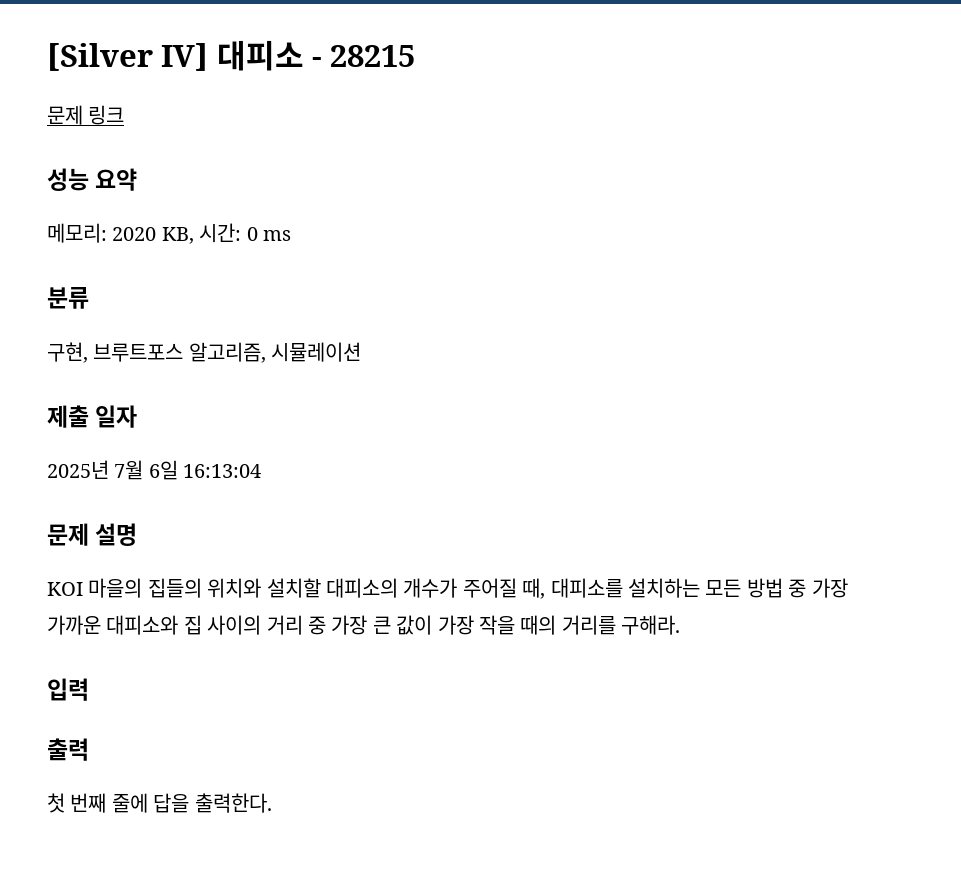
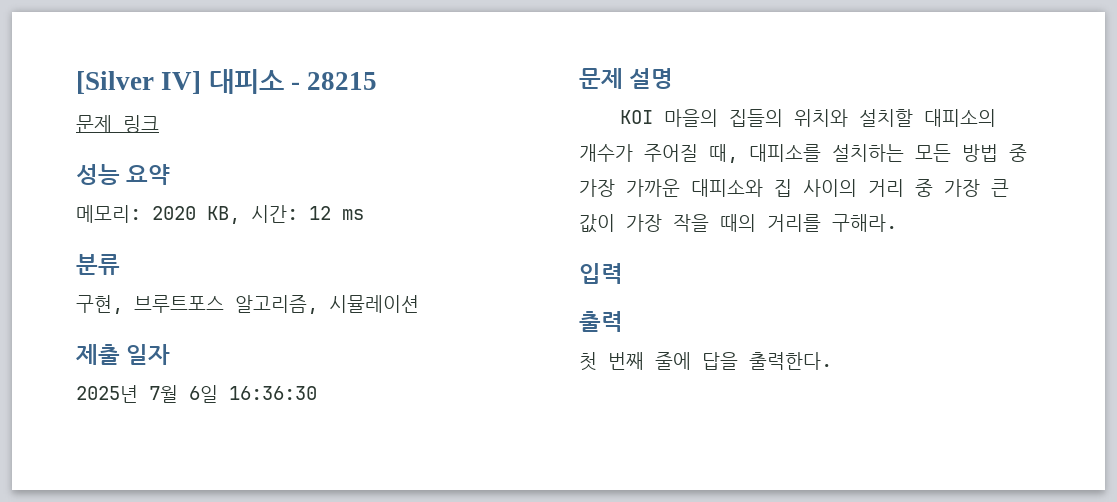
- 메모리: 2020 KB, 시간: 0 ms
+ 메모리: 2020 KB, 시간: 12 ms
- 2025년 7월 6일 16:13:04
+ 2025년 7월 6일 16:36:30

